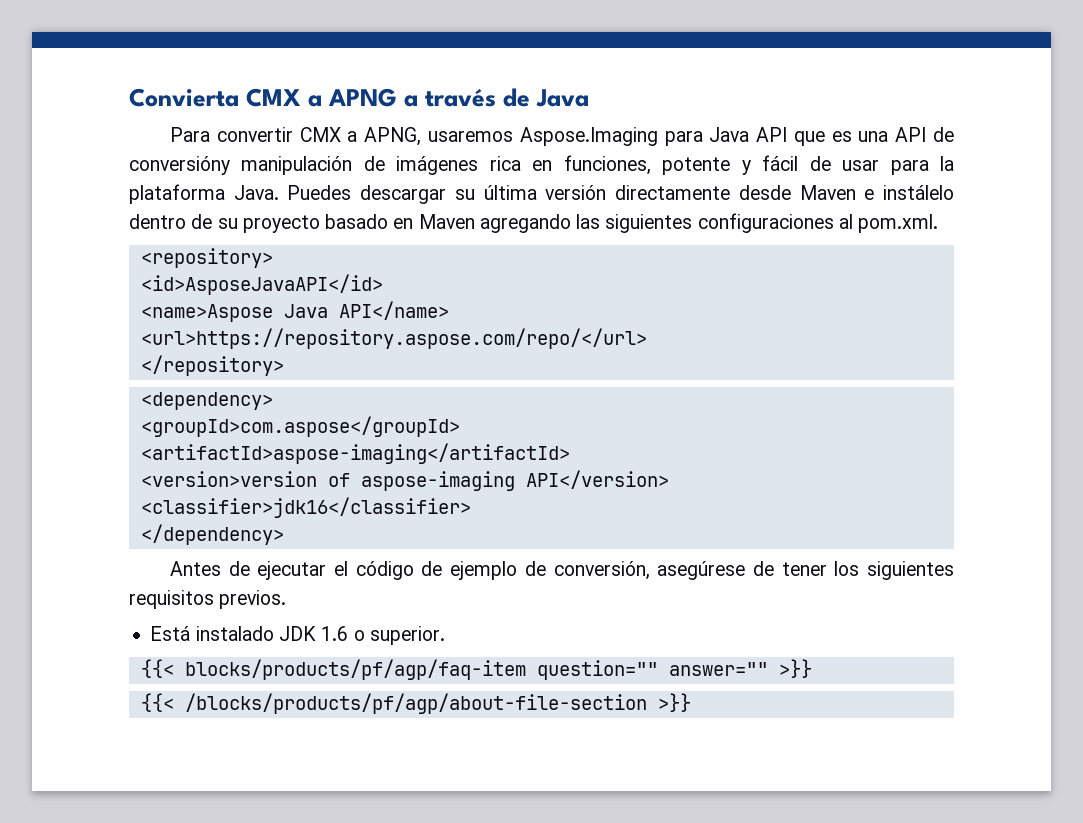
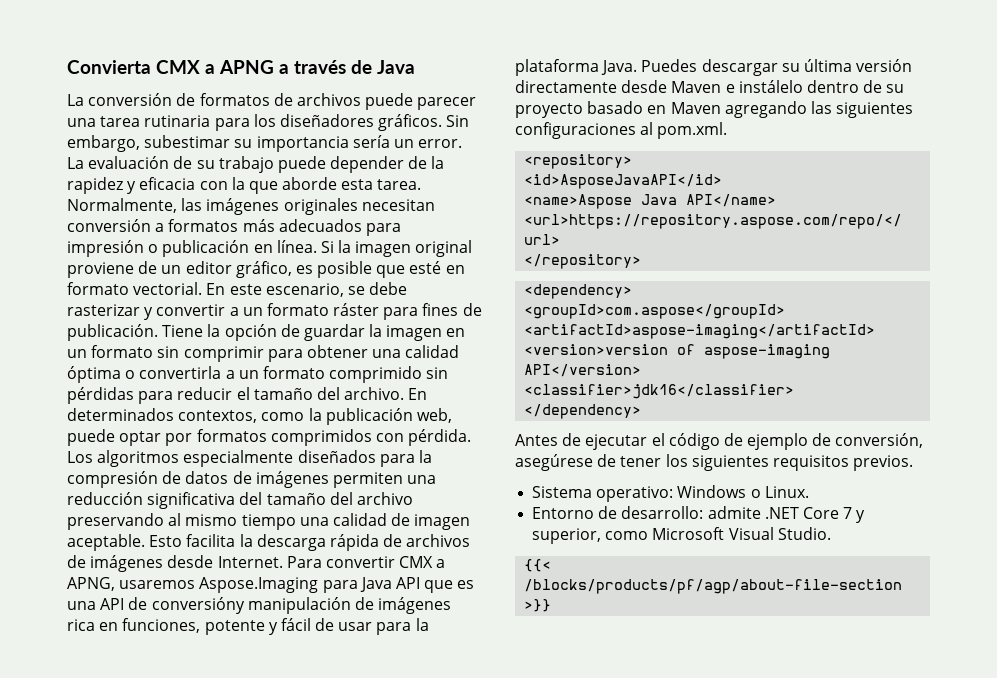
+ La conversión de formatos de archivos puede parecer una tarea rutinaria para los diseñadores gráficos. Sin embargo, subestimar su importancia sería un error. La evaluación de su trabajo puede depender de la rapidez y eficacia con la que aborde esta tarea. Normalmente, las imágenes originales necesitan conversión a formatos más adecuados para impresión o publicación en línea. Si la imagen original proviene de un editor gráfico, es posible que esté en formato vectorial. En este escenario, se debe rasterizar y convertir a un formato ráster para fines de publicación. Tiene la opción de guardar la imagen en un formato sin comprimir para obtener una calidad óptima o convertirla a un formato comprimido sin pérdidas para reducir el tamaño del archivo. En determinados contextos, como la publicación web, puede optar por formatos comprimidos con pérdida. Los algoritmos especialmente diseñados para la compresión de datos de imágenes permiten una reducción significativa del tamaño del archivo preservando al mismo tiempo una calidad de imagen aceptable. Esto facilita la descarga rápida de archivos de imágenes desde Internet.
- Está instalado JDK 1.6 o superior.
- {{< blocks/products/pf/agp/faq-item question="" answer="" >}}
+ Sistema operativo: Windows o Linux.
+ Entorno de desarrollo: admite .NET Core 7 y superior, como Microsoft Visual Studio.

